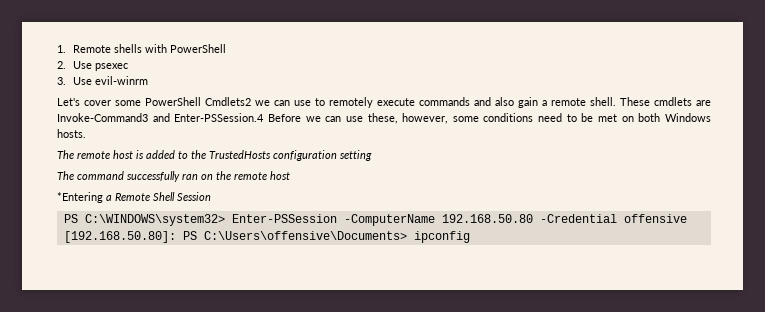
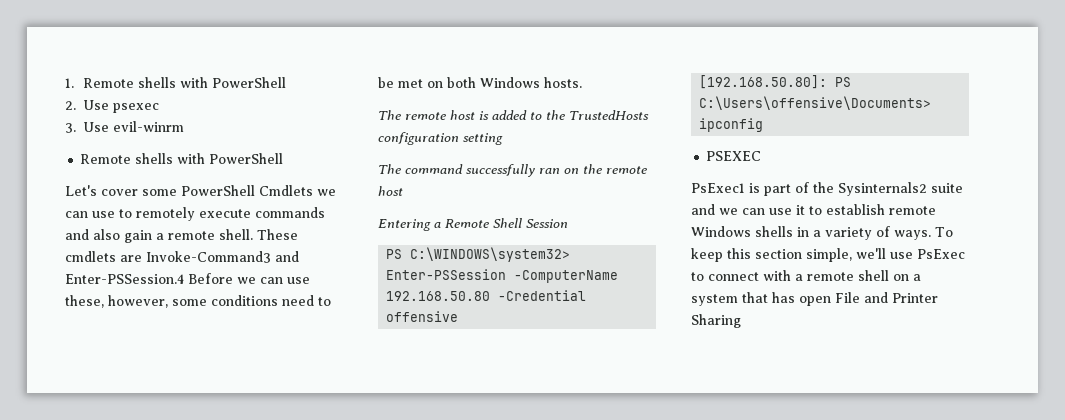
  3. Use evil-winrm
+ Remote shells with PowerShell
- Let's cover some PowerShell Cmdlets2 we can use to remotely execute commands and also gain a remote shell.
+ Let's cover some PowerShell Cmdlets we can use to remotely execute commands and also gain a remote shell.
- *Entering a Remote Shell Session
+ Entering a Remote Shell Session
+ PSEXEC
+ PsExec1 is part of the Sysinternals2 suite and we can use it to establish remote Windows shells in a variety of ways. To keep this section simple, we'll use PsExec to connect with a remote shell on a system that has open File and Printer Sharing

